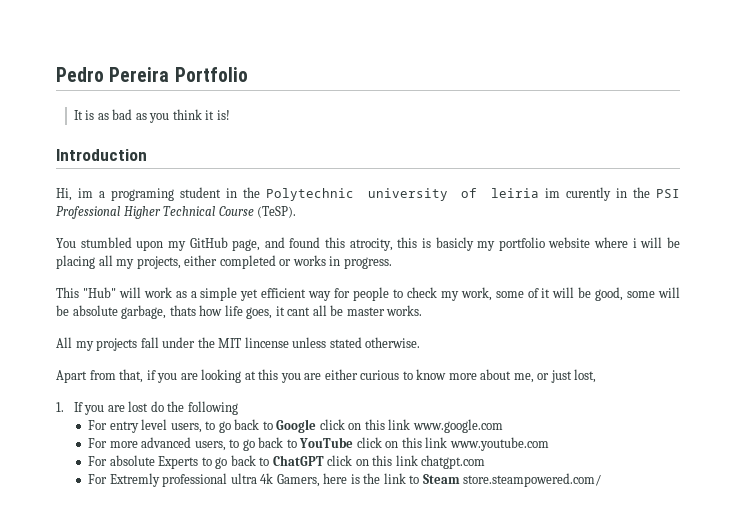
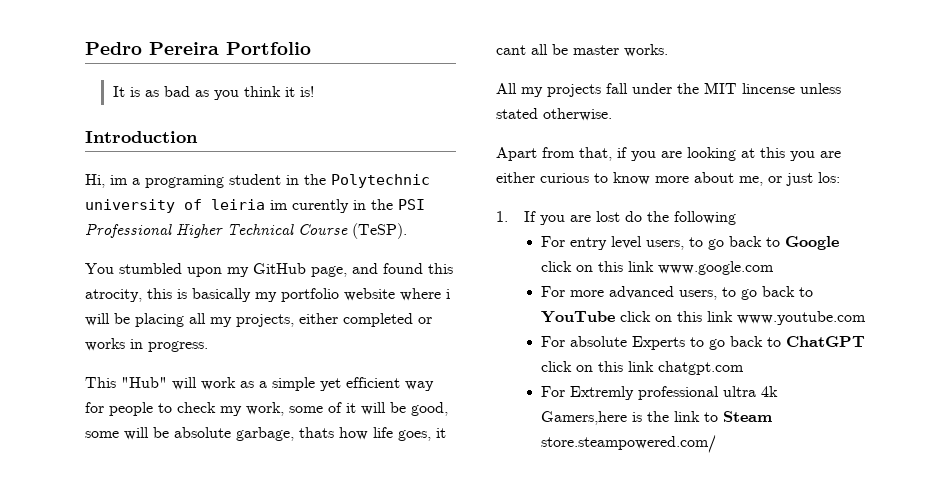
- You stumbled upon my GitHub page, and found this atrocity, this is basicly my portfolio website where i will be placing all my projects, either completed or works in progress.
+ You stumbled upon my GitHub page, and found this atrocity, this is basically my portfolio website where i will be placing all my projects, either completed or works in progress.
- Apart from that, if you are looking at this you are either curious to know more about me, or just lost,
+ Apart from that, if you are looking at this you are either curious to know more about me, or just los:
- For Extremly professional ultra 4k Gamers, here is the link to Steam store.steampowered.com/
+ For Extremly professional ultra 4k Gamers,here is the link to Steam store.steampowered.com/

